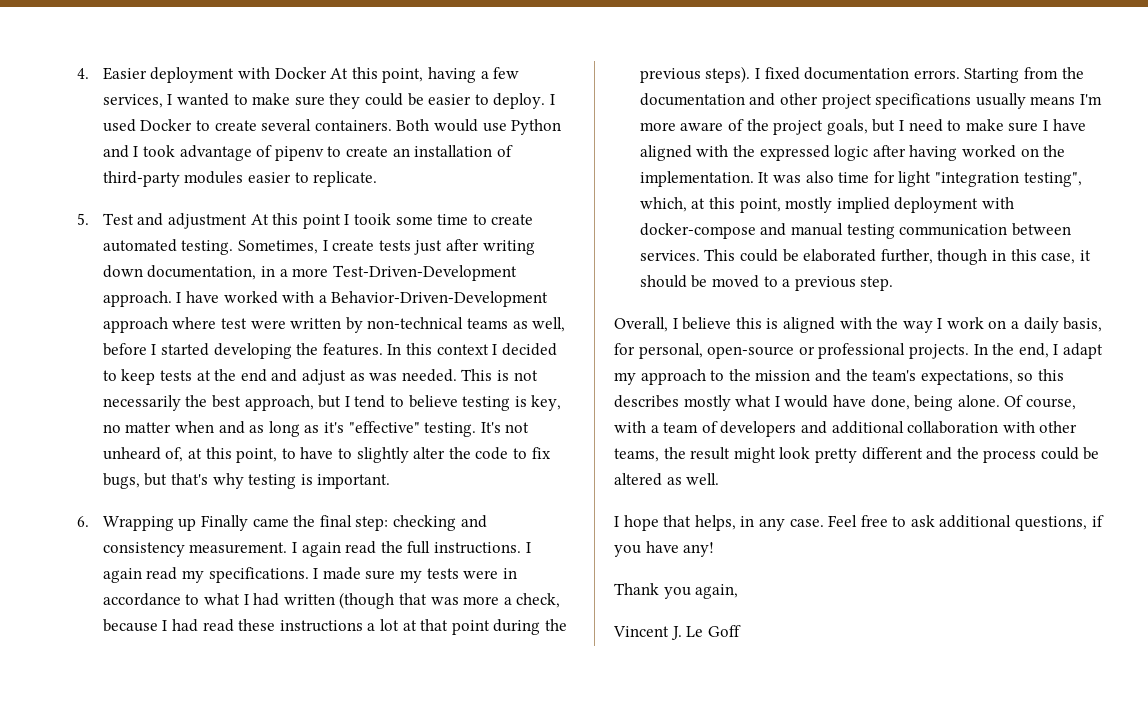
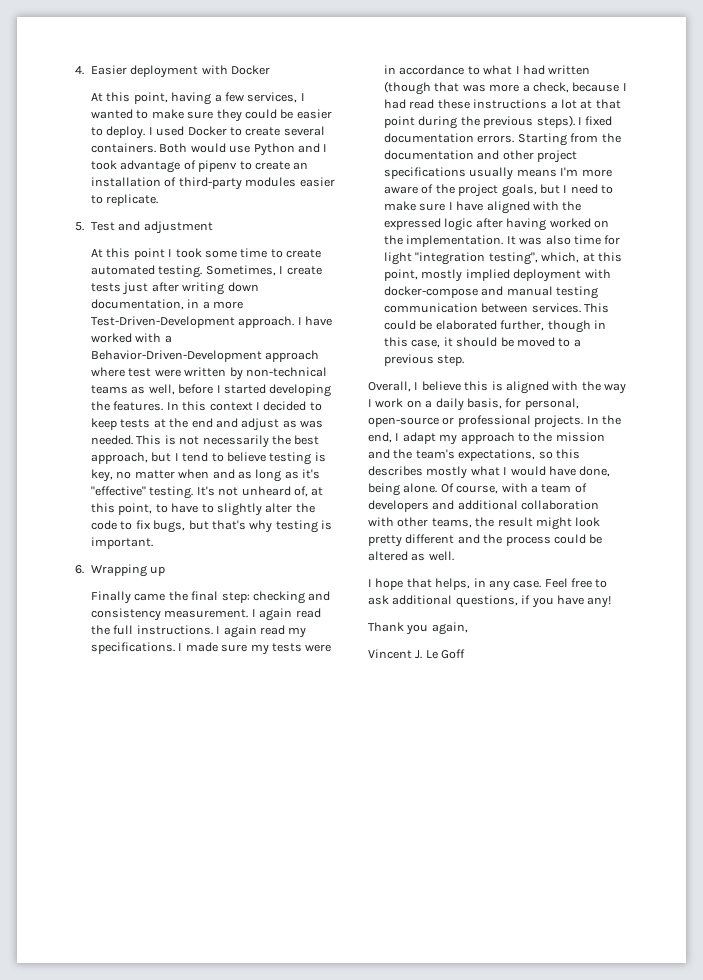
- 4. Easier deployment with Docker At this point, having a few services, I wanted to make sure they could be easier to deploy.
+ 4. Easier deployment with Docker
+ At this point, having a few services, I wanted to make sure they could be easier to deploy.
- 5. Test and adjustment At this point I tooik some time to create automated testing.
+ 5. Test and adjustment
+ At this point I took some time to create automated testing.
- 6. Wrapping up Finally came the final step: checking and consistency measurement.
+ 6. Wrapping up
+ Finally came the final step: checking and consistency measurement.

